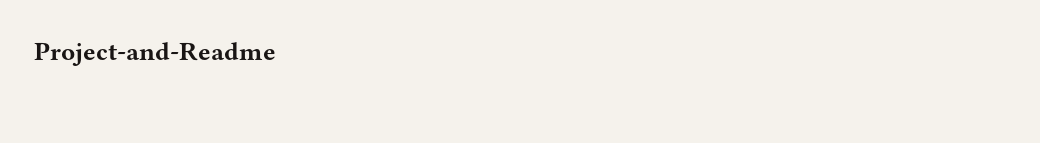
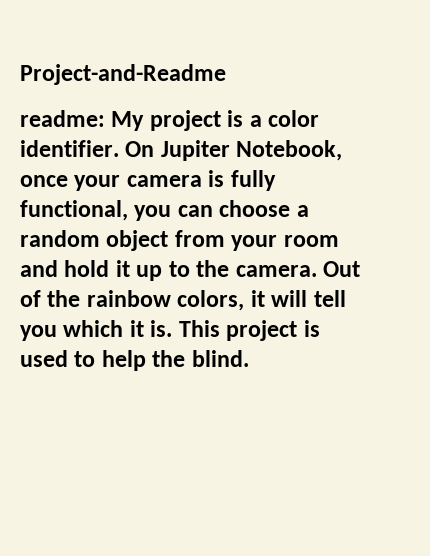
+ readme: My project is a color identifier. On Jupiter Notebook, once your camera is fully functional, you can choose a random object from your room and hold it up to the camera. Out of the rainbow colors, it will tell you which it is. This project is used to help the blind.

